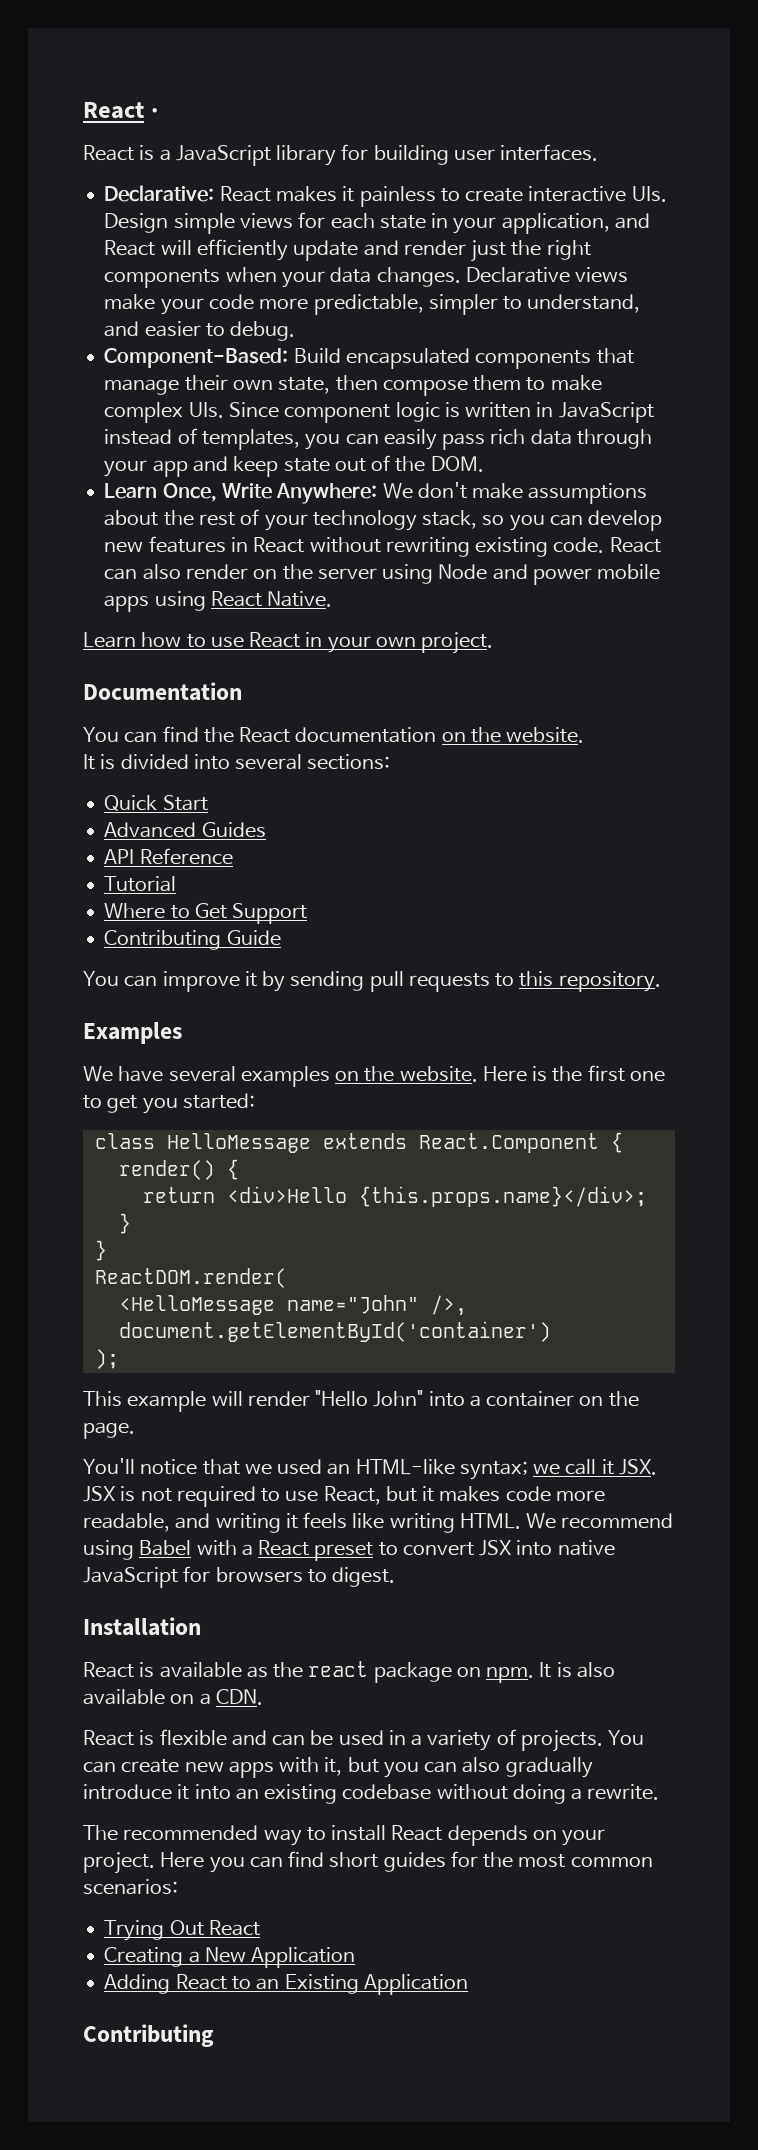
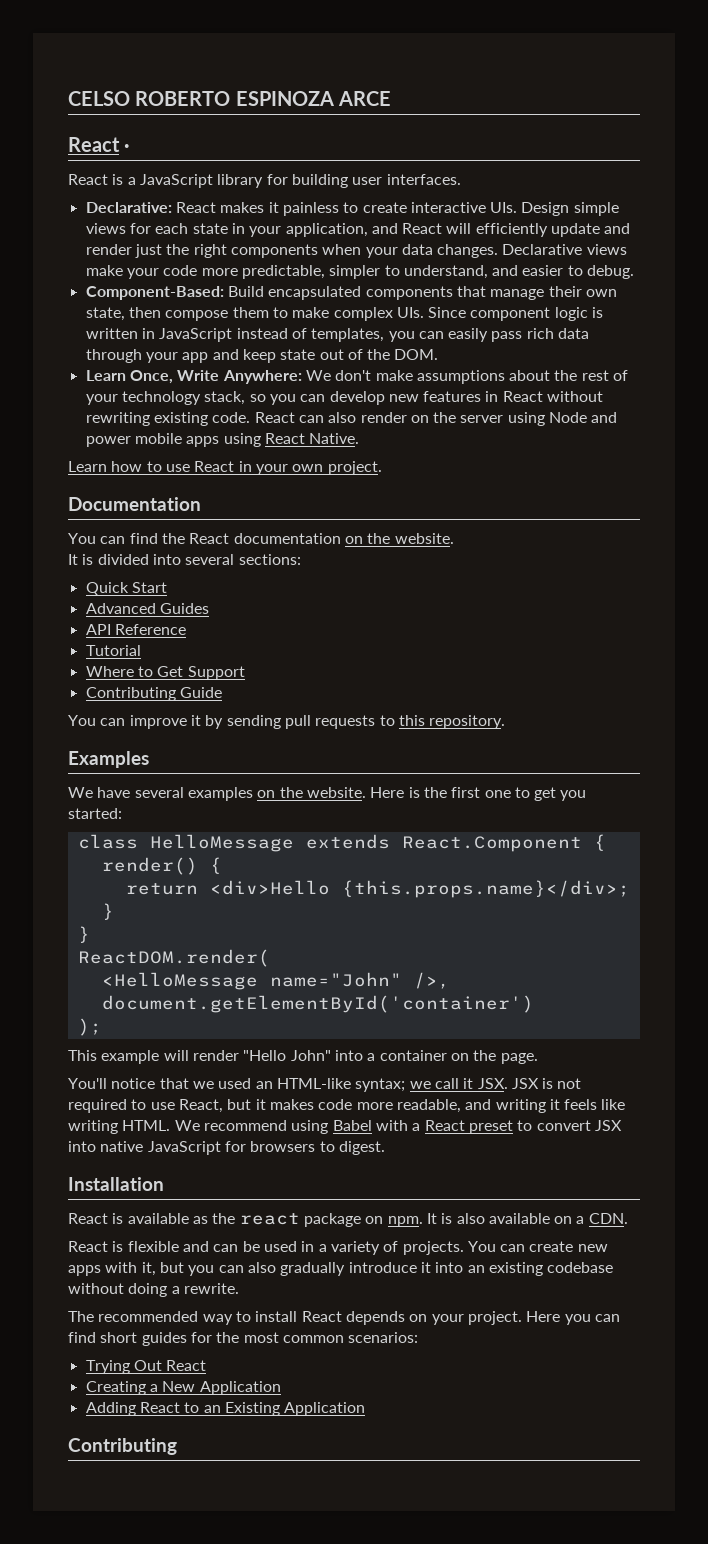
+ CELSO ROBERTO ESPINOZA ARCE

